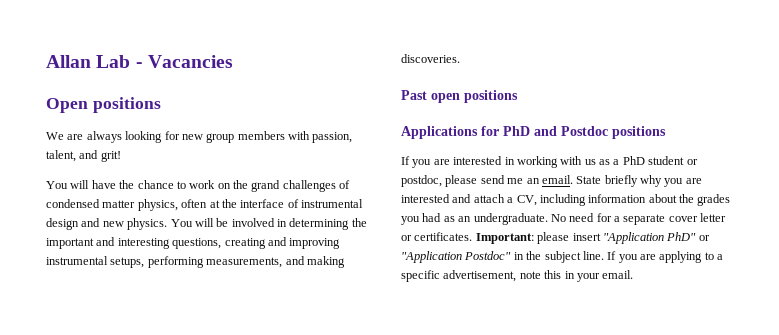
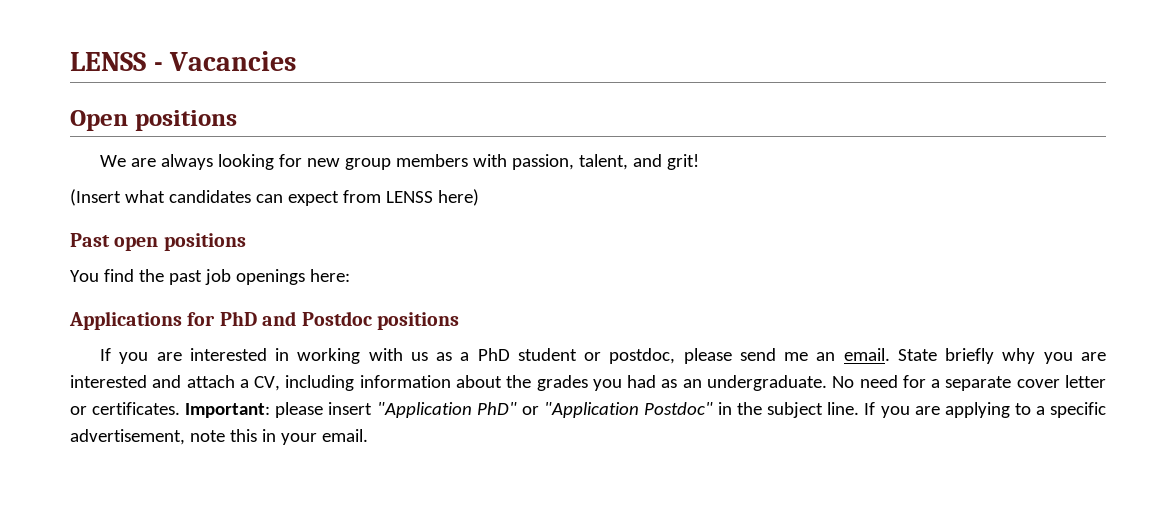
- Allan Lab - Vacancies
+ LENSS - Vacancies
- You will have the chance to work on the grand challenges of condensed matter physics, often at the interface of instrumental design and new physics. You will be involved in determining the important and interesting questions, creating and improving instrumental setups, performing measurements, and making discoveries.
+ (Insert what candidates can expect from LENSS here)
  Past open positions
+ You find the past job openings here:

